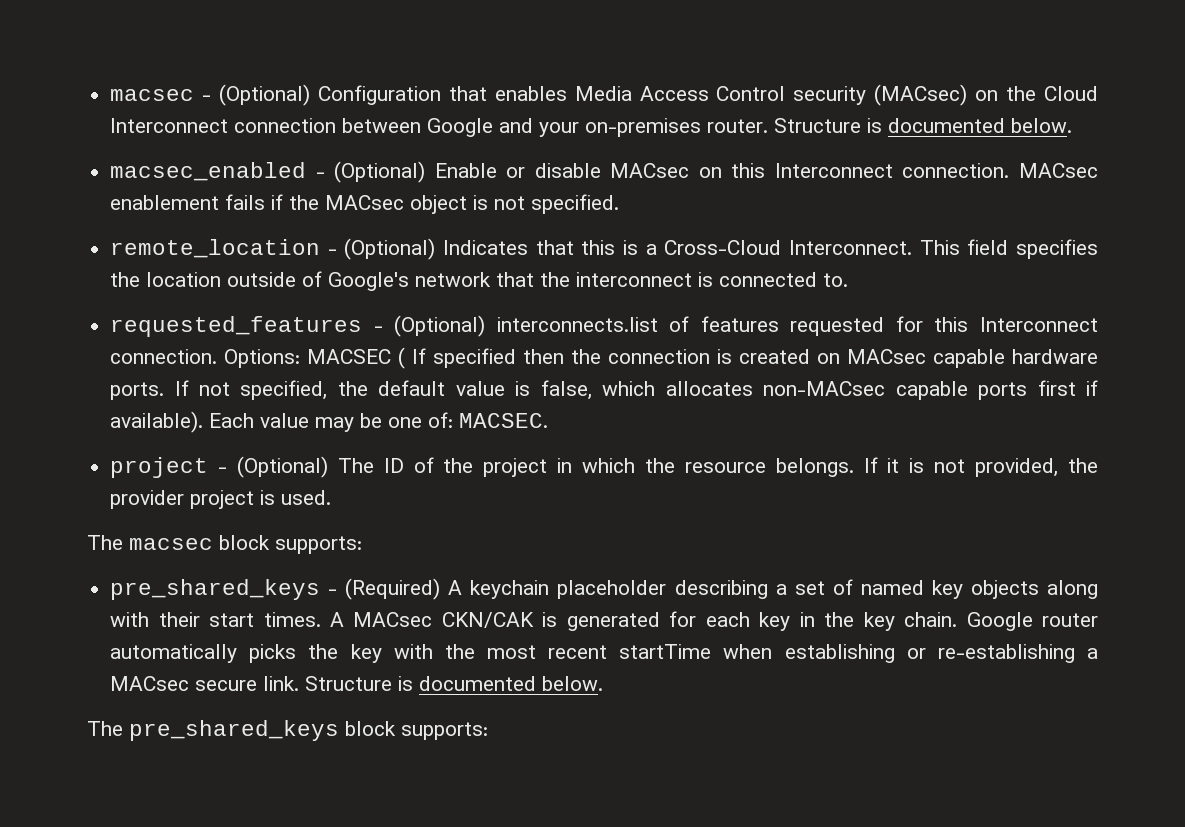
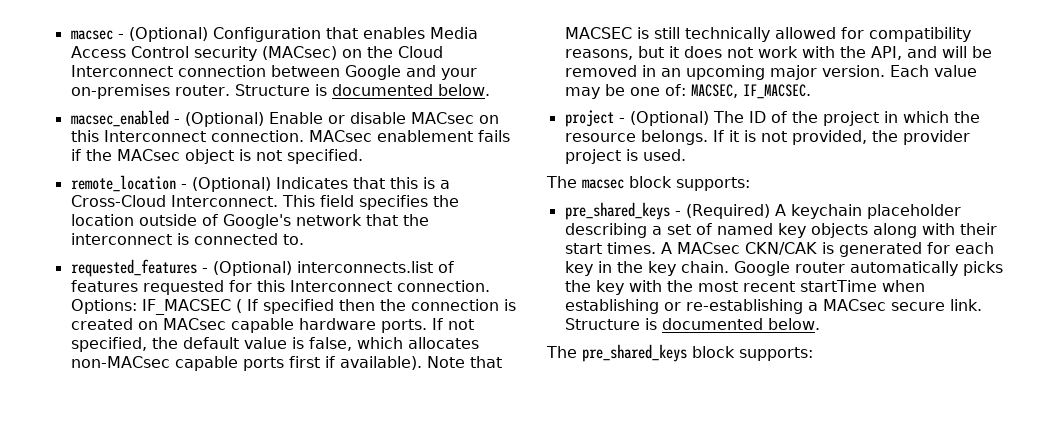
- Options: MACSEC ( If specified then the connection is created on MACsec capable hardware ports.
+ Options: IF_MACSEC ( If specified then the connection is created on MACsec capable hardware ports.
+ Note that MACSEC is still technically allowed for compatibility reasons, but it does not work with the API, and will be removed in an upcoming major version.
- Each value may be one of: MACSEC.
+ Each value may be one of: MACSEC, IF_MACSEC.

